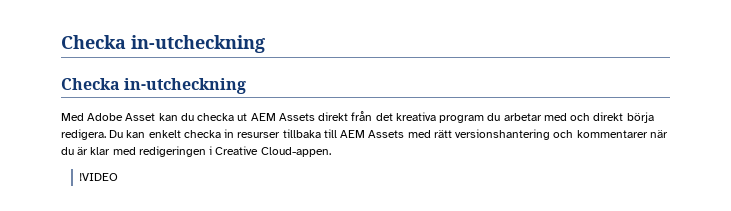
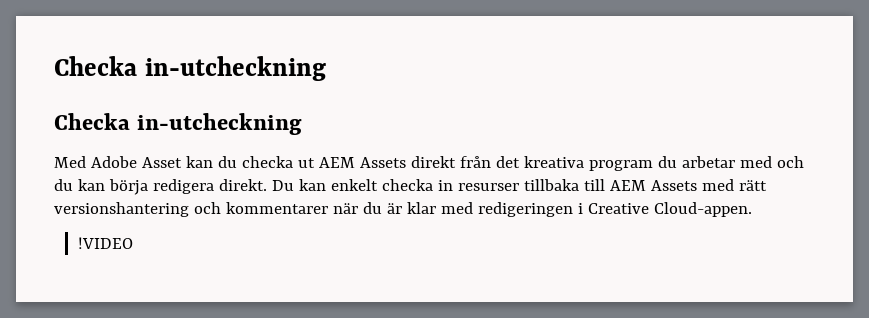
- Med Adobe Asset kan du checka ut AEM Assets direkt från det kreativa program du arbetar med och direkt börja redigera.
+ Med Adobe Asset kan du checka ut AEM Assets direkt från det kreativa program du arbetar med och du kan börja redigera direkt.

